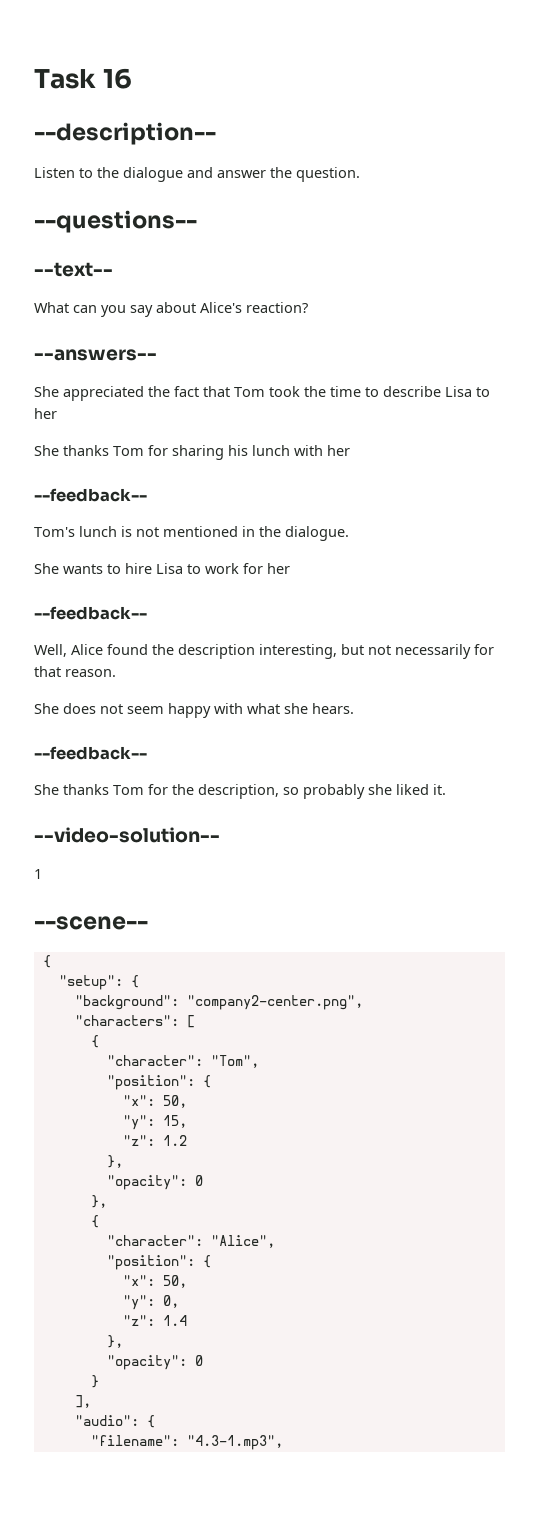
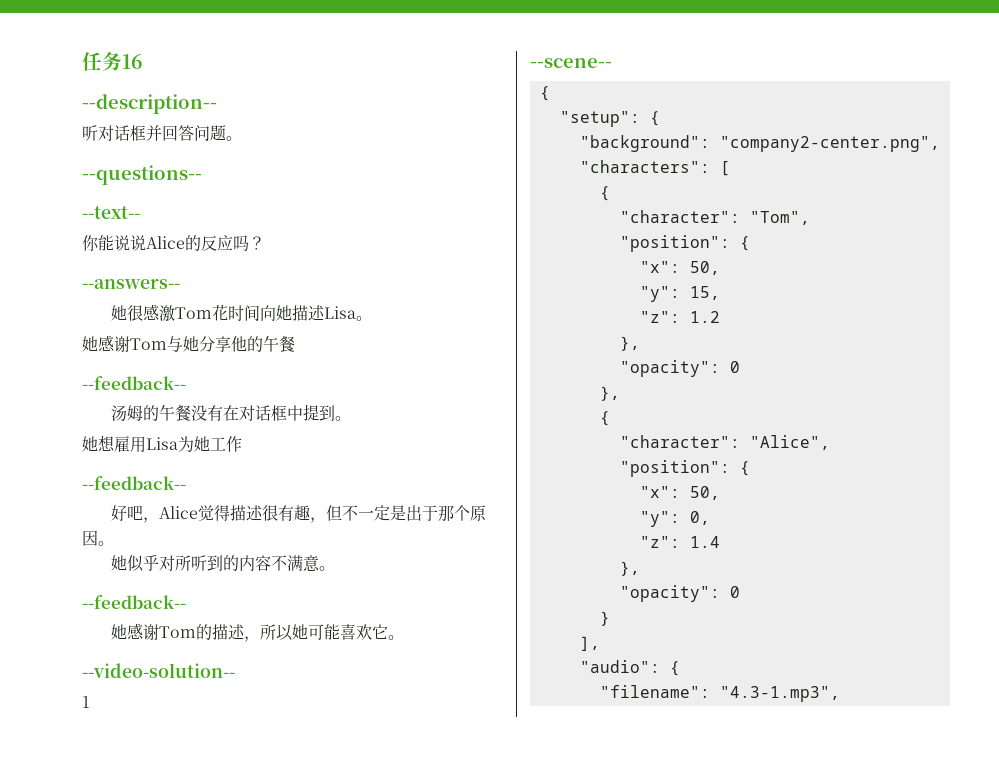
- Task 16
+ 任务16
- Listen to the dialogue and answer the question.
+ 听对话框并回答问题。
  --questions--
  --text--
- What can you say about Alice's reaction?
+ 你能说说Alice的反应吗？
  --answers--
- She appreciated the fact that Tom took the time to describe Lisa to her
- She thanks Tom for sharing his lunch with her
+ 她很感激Tom花时间向她描述Lisa。
+ 她感谢Tom与她分享他的午餐
  --feedback--
- Tom's lunch is not mentioned in the dialogue.
- She wants to hire Lisa to work for her
+ 汤姆的午餐没有在对话框中提到。
+ 她想雇用Lisa为她工作
  --feedback--
- Well, Alice found the description interesting, but not necessarily for that reason.
- She does not seem happy with what she hears.
+ 好吧，Alice觉得描述很有趣，但不一定是出于那个原因。
+ 她似乎对所听到的内容不满意。
  --feedback--
- She thanks Tom for the description, so probably she liked it.
+ 她感谢Tom的描述，所以她可能喜欢它。

